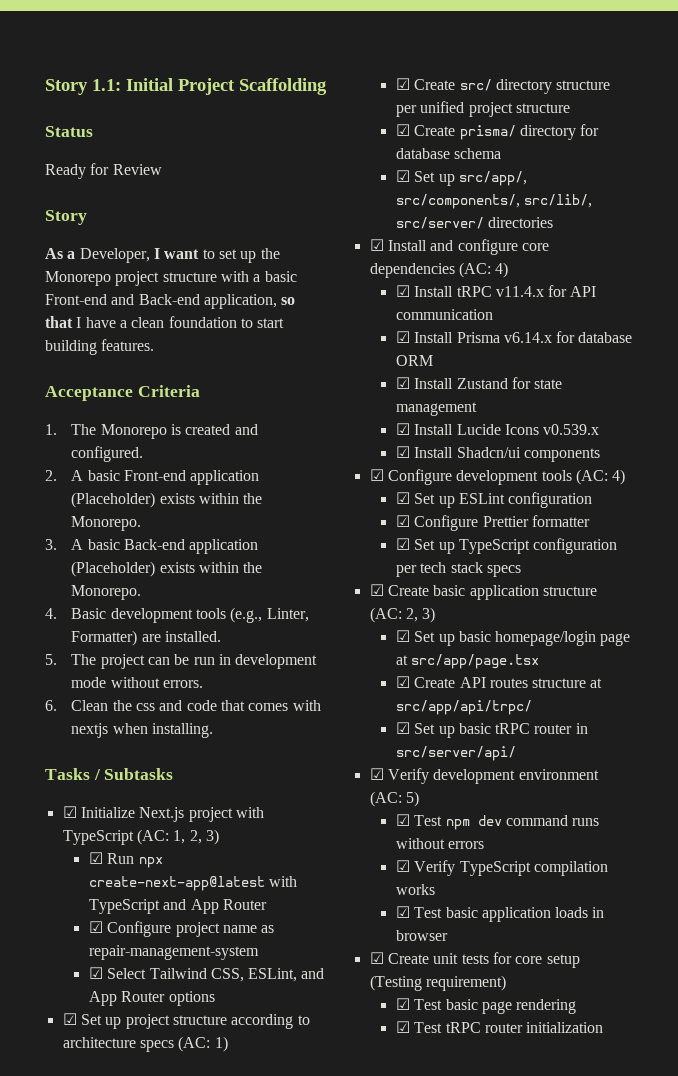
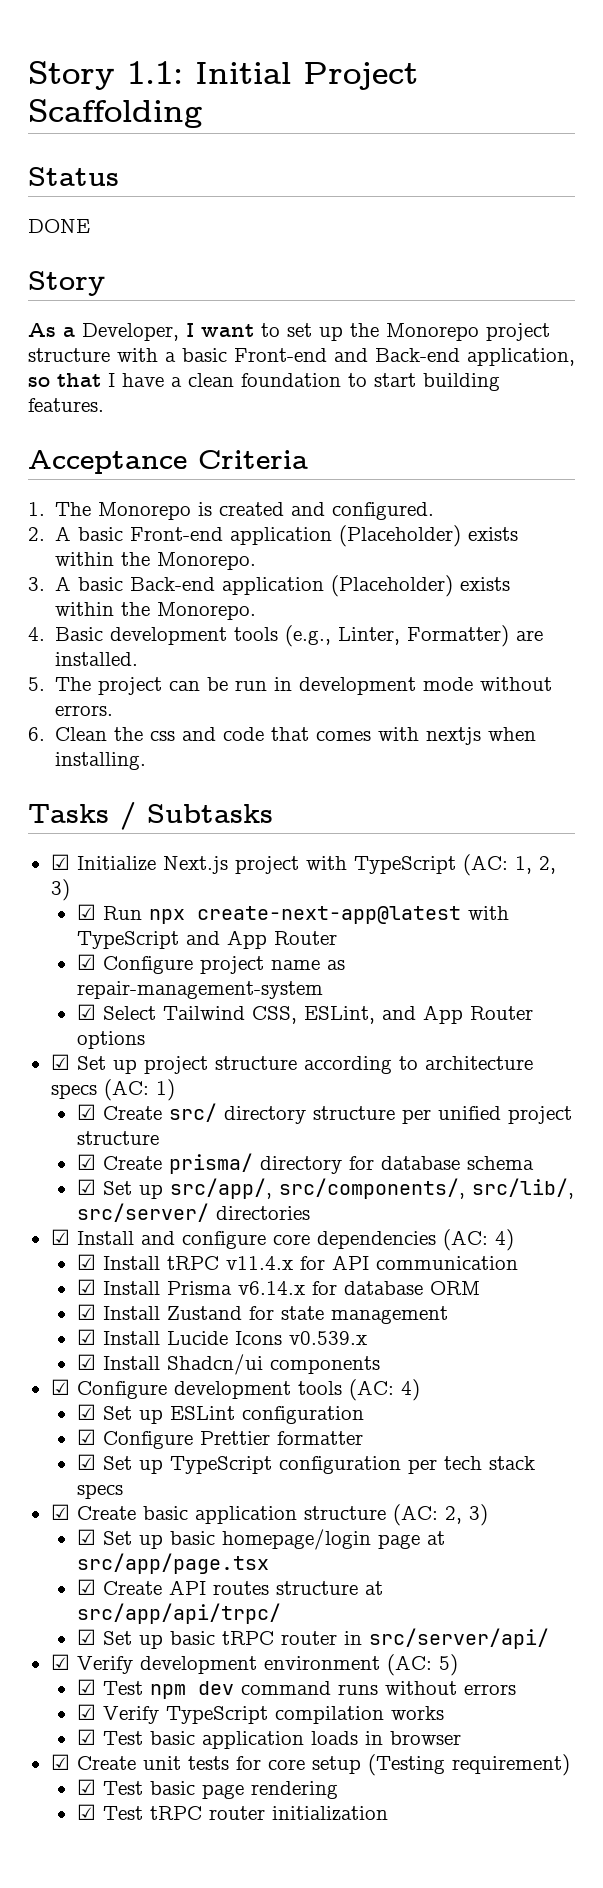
- Ready for Review
+ DONE

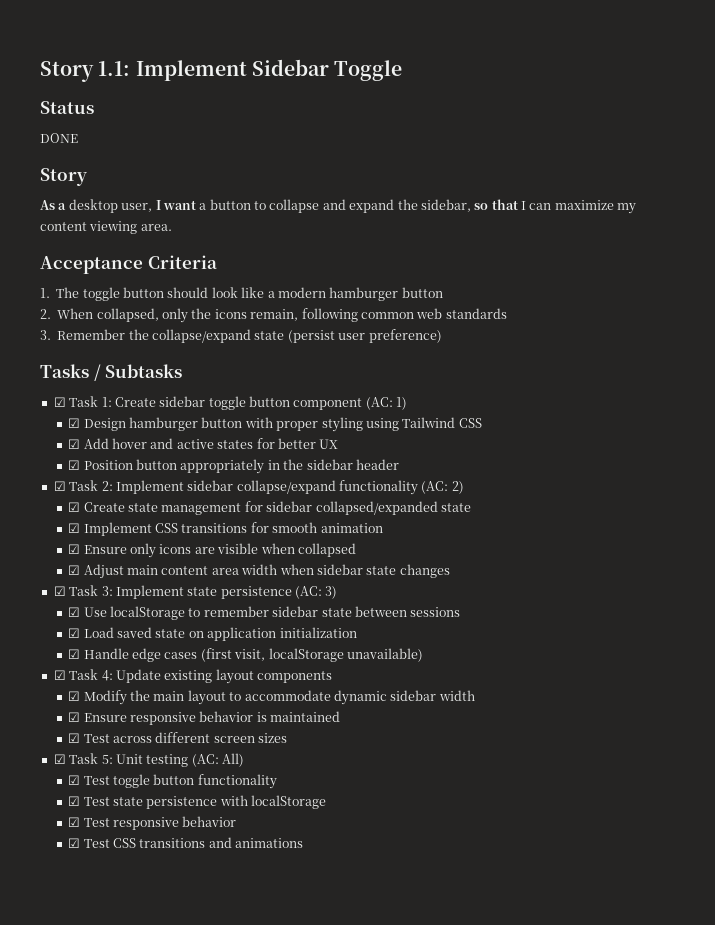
- Story 1.1: Initial Project Scaffolding
+ Story 1.1: Implement Sidebar Toggle
- As a Developer, I want to set up the Monorepo project structure with a basic Front-end and Back-end application, so that I have a clean foundation to start building features.
+ As a desktop user, I want a button to collapse and expand the sidebar, so that I can maximize my content viewing area.
  Acceptance Criteria
- 1. The Monorepo is created and configured.
- 2. A basic Front-end application (Placeholder) exists within the Monorepo.
- 3. A basic Back-end application (Placeholder) exists within the Monorepo.
- 4. Basic development tools (e.g., Linter, Formatter) are installed.
- 5. The project can be run in development mode without errors.
- 6. Clean the css and code that comes with nextjs when installing.
+ 1. The toggle button should look like a modern hamburger button
+ 2. When collapsed, only the icons remain, following common web standards
+ 3. Remember the collapse/expand state (persist user preference)
  Tasks / Subtasks
- ☑ Initialize Next.js project with TypeScript (AC: 1, 2, 3)
- ☑ Run npx create-next-app@latest with TypeScript and App Router
- ☑ Configure project name as repair-management-system
- ☑ Select Tailwind CSS, ESLint, and App Router options
- ☑ Set up project structure according to architecture specs (AC: 1)
- ☑ Create src/ directory structure per unified project structure
- ☑ Create prisma/ directory for database schema
- ☑ Set up src/app/, src/components/, src/lib/, src/server/ directories
- ☑ Install and configure core dependencies (AC: 4)
- ☑ Install tRPC v11.4.x for API communication
- ☑ Install Prisma v6.14.x for database ORM
- ☑ Install Zustand for state management
- ☑ Install Lucide Icons v0.539.x
- ☑ Install Shadcn/ui components
- ☑ Configure development tools (AC: 4)
- ☑ Set up ESLint configuration
- ☑ Configure Prettier formatter
- ☑ Set up TypeScript configuration per tech stack specs
- ☑ Create basic application structure (AC: 2, 3)
- ☑ Set up basic homepage/login page at src/app/page.tsx
- ☑ Create API routes structure at src/app/api/trpc/
- ☑ Set up basic tRPC router in src/server/api/
- ☑ Verify development environment (AC: 5)
- ☑ Test npm dev command runs without errors
- ☑ Verify TypeScript compilation works
- ☑ Test basic application loads in browser
- ☑ Create unit tests for core setup (Testing requirement)
- ☑ Test basic page rendering
- ☑ Test tRPC router initialization
+ ☑ Task 1: Create sidebar toggle button component (AC: 1)
+ ☑ Design hamburger button with proper styling using Tailwind CSS
+ ☑ Add hover and active states for better UX
+ ☑ Position button appropriately in the sidebar header
+ ☑ Task 2: Implement sidebar collapse/expand functionality (AC: 2)
+ ☑ Create state management for sidebar collapsed/expanded state
+ ☑ Implement CSS transitions for smooth animation
+ ☑ Ensure only icons are visible when collapsed
+ ☑ Adjust main content area width when sidebar state changes
+ ☑ Task 3: Implement state persistence (AC: 3)
+ ☑ Use localStorage to remember sidebar state between sessions
+ ☑ Load saved state on application initialization
+ ☑ Handle edge cases (first visit, localStorage unavailable)
+ ☑ Task 4: Update existing layout components
+ ☑ Modify the main layout to accommodate dynamic sidebar width
+ ☑ Ensure responsive behavior is maintained
+ ☑ Test across different screen sizes
+ ☑ Task 5: Unit testing (AC: All)
+ ☑ Test toggle button functionality
+ ☑ Test state persistence with localStorage
+ ☑ Test responsive behavior
+ ☑ Test CSS transitions and animations

